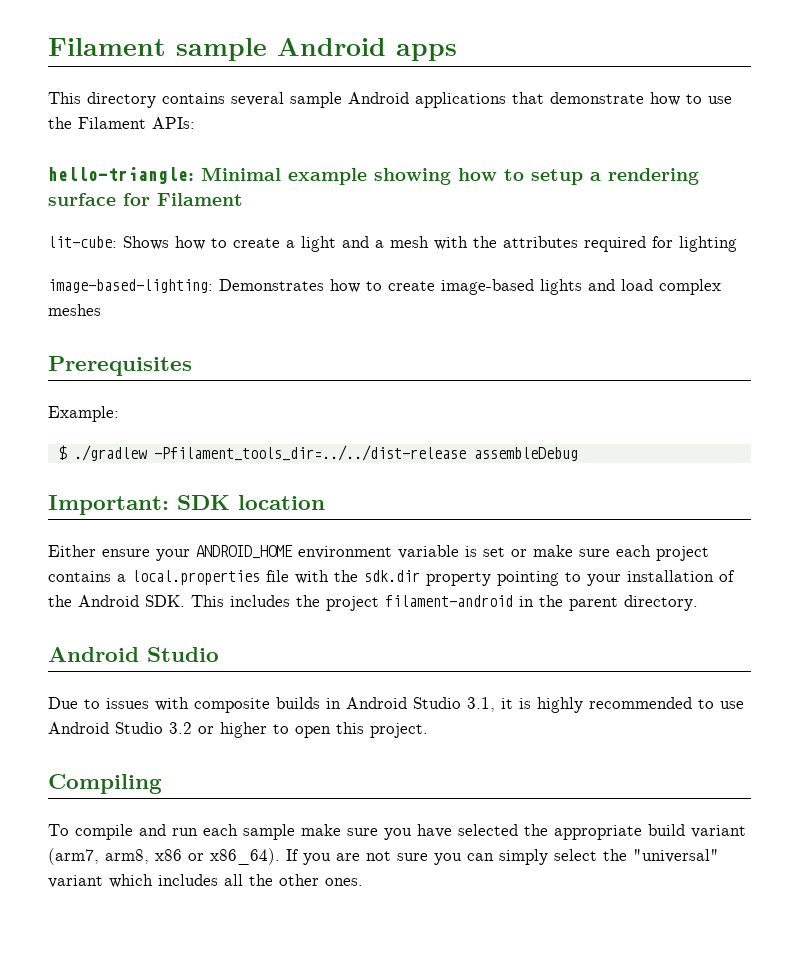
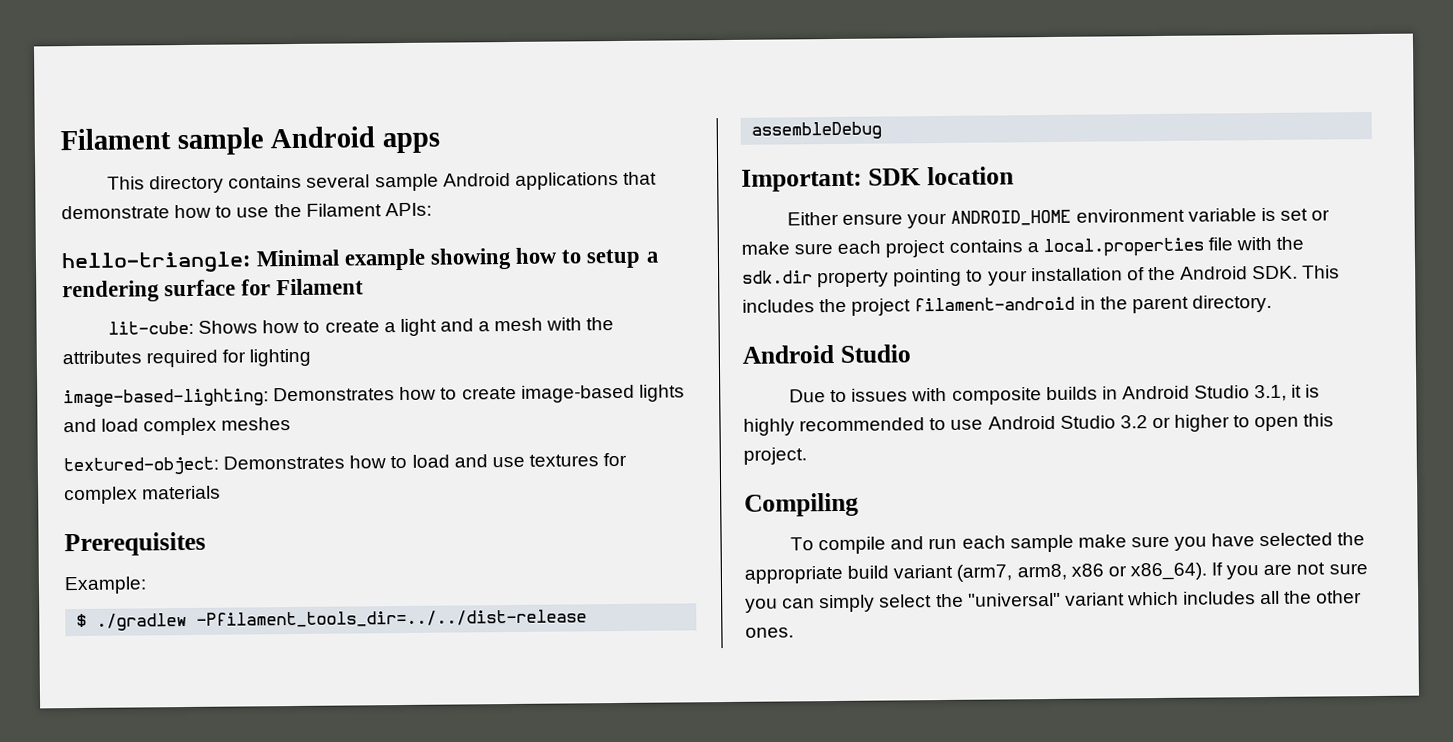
+ textured-object: Demonstrates how to load and use textures for complex materials

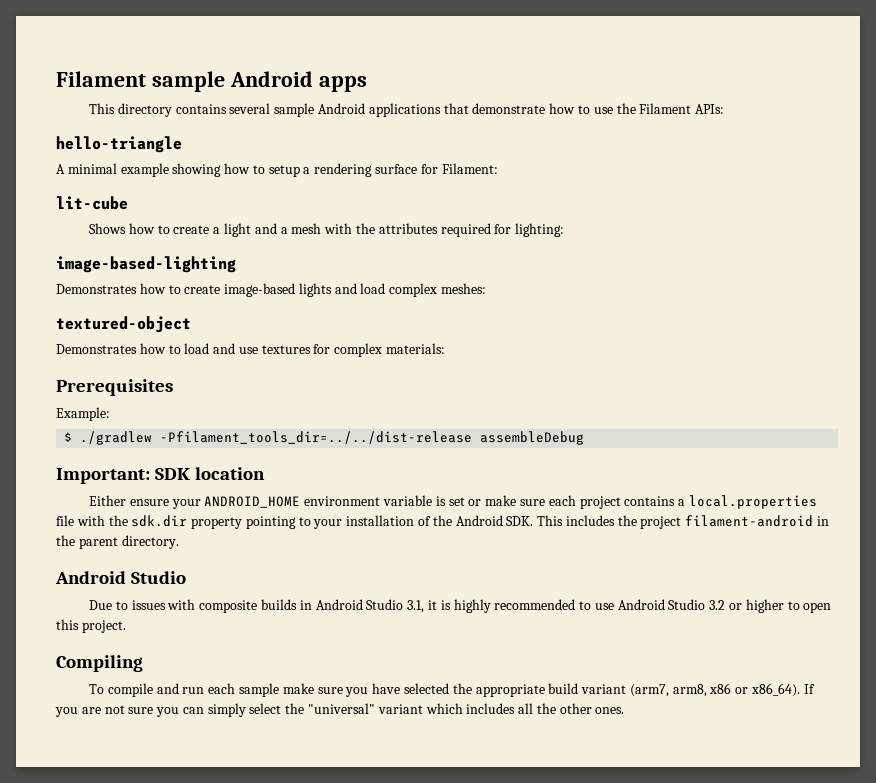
- hello-triangle: Minimal example showing how to setup a rendering surface for Filament
- lit-cube: Shows how to create a light and a mesh with the attributes required for lighting
- image-based-lighting: Demonstrates how to create image-based lights and load complex meshes
- textured-object: Demonstrates how to load and use textures for complex materials
+ hello-triangle
+ A minimal example showing how to setup a rendering surface for Filament:
+ lit-cube
+ Shows how to create a light and a mesh with the attributes required for lighting:
+ image-based-lighting
+ Demonstrates how to create image-based lights and load complex meshes:
+ textured-object
+ Demonstrates how to load and use textures for complex materials:

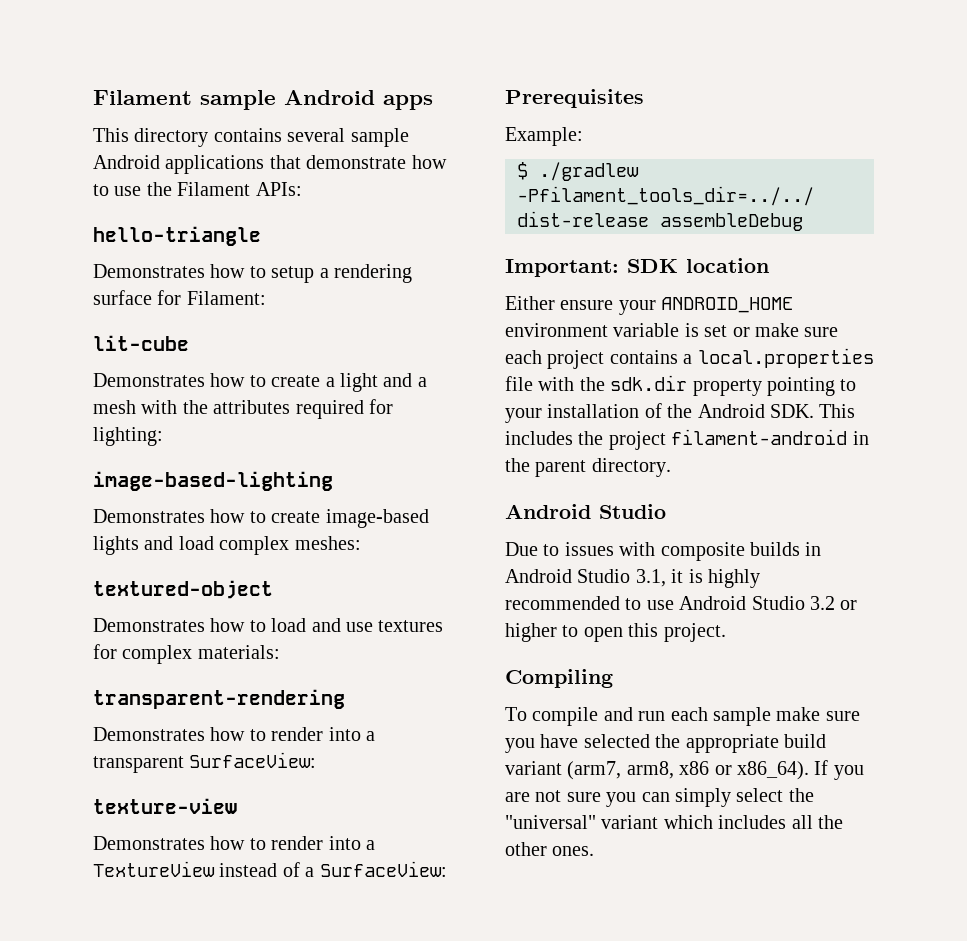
- A minimal example showing how to setup a rendering surface for Filament:
+ Demonstrates how to setup a rendering surface for Filament:
- Shows how to create a light and a mesh with the attributes required for lighting:
+ Demonstrates how to create a light and a mesh with the attributes required for lighting:
+ transparent-rendering
+ Demonstrates how to render into a transparent SurfaceView:
+ texture-view
+ Demonstrates how to render into a TextureView instead of a SurfaceView:

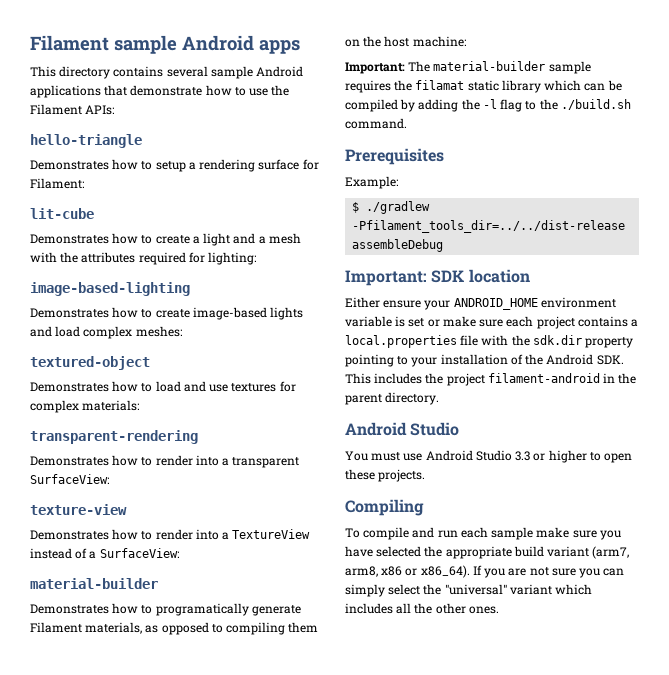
  Demonstrates how to render into a TextureView instead of a SurfaceView:
+ material-builder
+ Demonstrates how to programatically generate Filament materials, as opposed to compiling them on the host machine:
+ Important: The material-builder sample requires the filamat static library which can be compiled by adding the -l flag to the ./build.sh command.
- Due to issues with composite builds in Android Studio 3.1, it is highly recommended to use Android Studio 3.2 or higher to open this project.
+ You must use Android Studio 3.3 or higher to open these projects.

